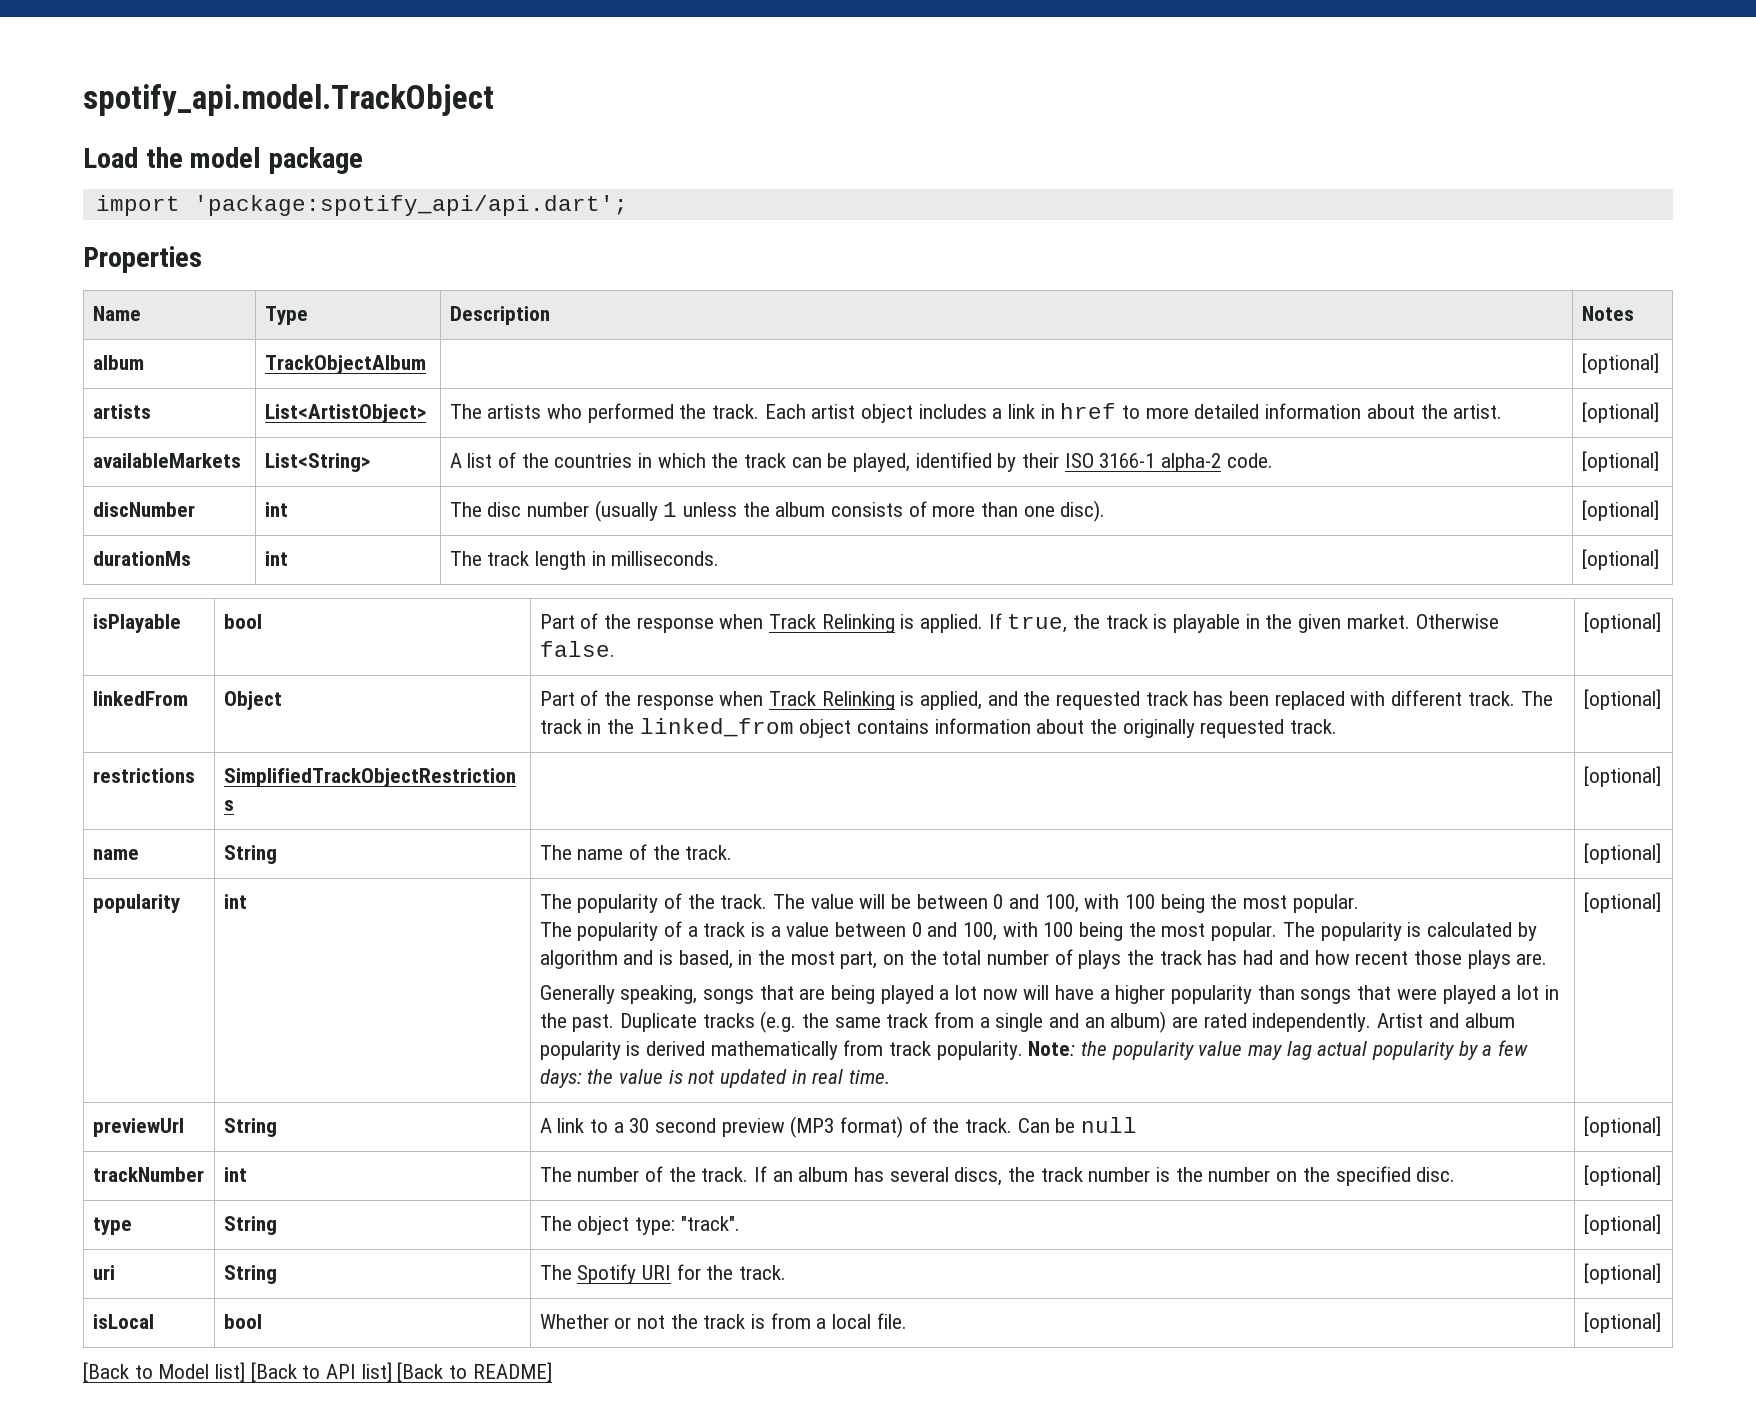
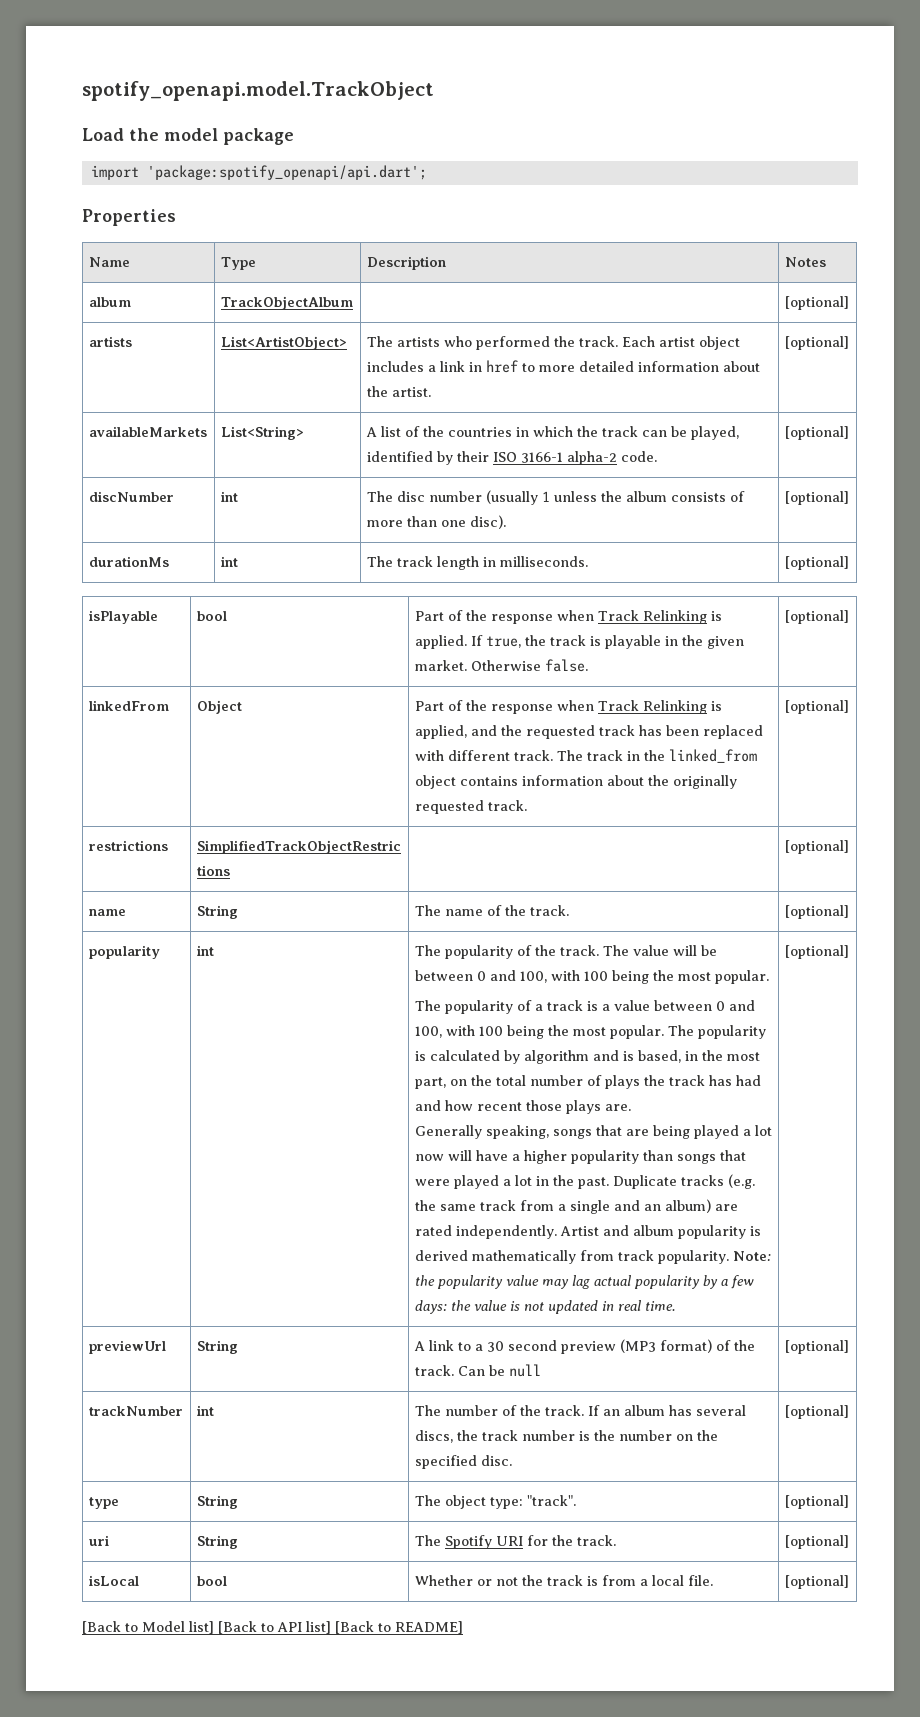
- spotify_api.model.TrackObject
+ spotify_openapi.model.TrackObject
- import 'package:spotify_api/api.dart';
+ import 'package:spotify_openapi/api.dart';

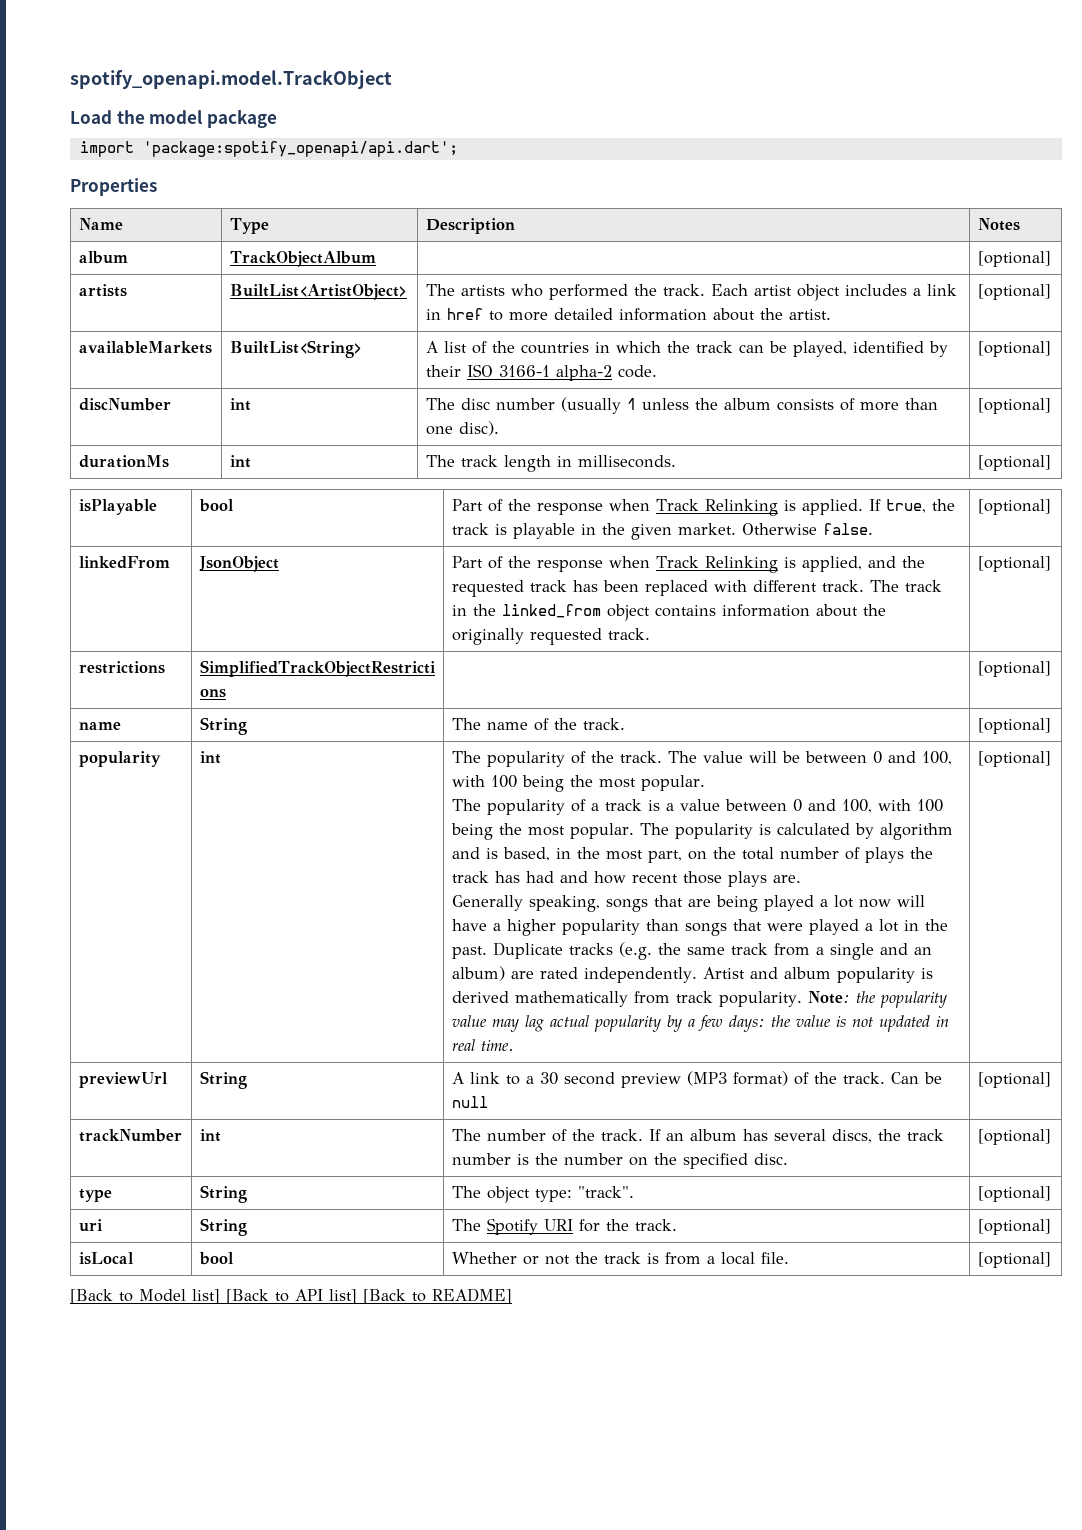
- artists | List<ArtistObject> | The artists who performed the track. Each artist object includes a link in href to more detailed information about the artist. | [optional]
+ artists | BuiltList<ArtistObject> | The artists who performed the track. Each artist object includes a link in href to more detailed information about the artist. | [optional]
- availableMarkets | List<String> | A list of the countries in which the track can be played, identified by their ISO 3166-1 alpha-2 code. | [optional]
+ availableMarkets | BuiltList<String> | A list of the countries in which the track can be played, identified by their ISO 3166-1 alpha-2 code. | [optional]
- linkedFrom | Object | Part of the response when Track Relinking is applied, and the requested track has been replaced with different track. The track in the linked_from object contains information about the originally requested track. | [optional]
+ linkedFrom | JsonObject | Part of the response when Track Relinking is applied, and the requested track has been replaced with different track. The track in the linked_from object contains information about the originally requested track. | [optional]

